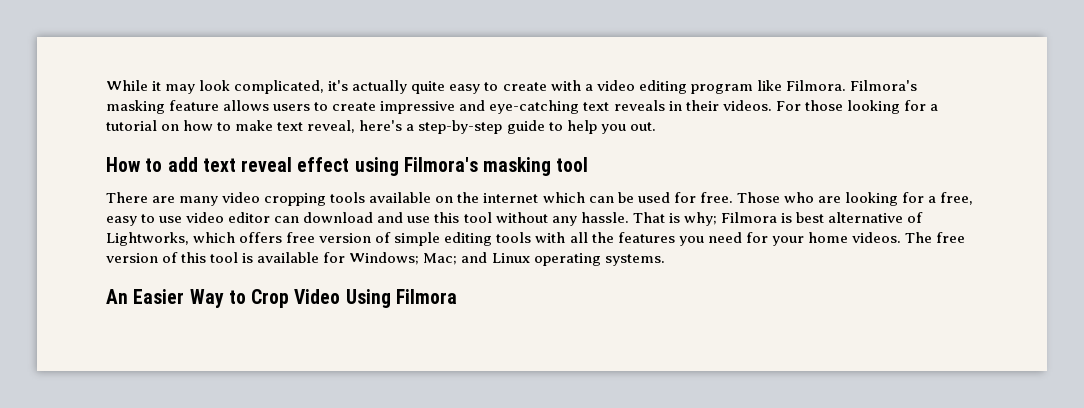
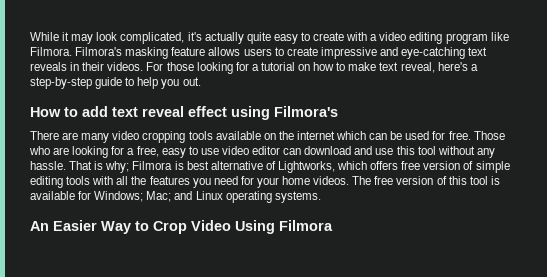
- How to add text reveal effect using Filmora's masking tool
+ How to add text reveal effect using Filmora's

